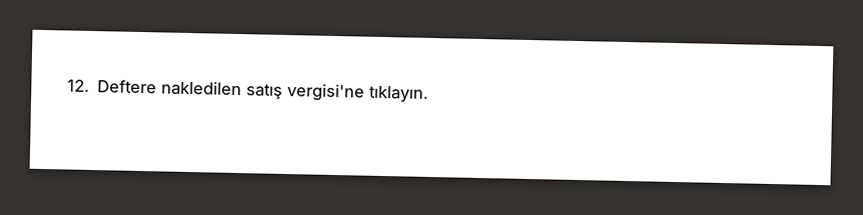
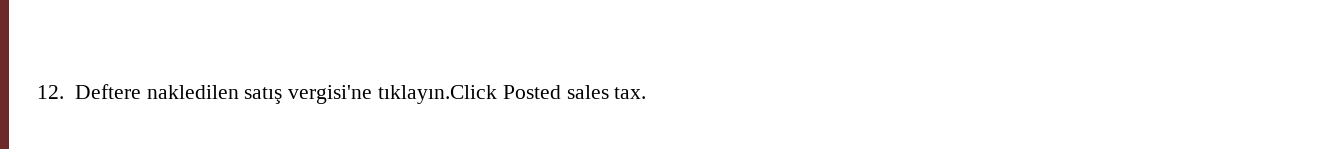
- 12. Deftere nakledilen satış vergisi'ne tıklayın.
+ 12. Deftere nakledilen satış vergisi'ne tıklayın.Click Posted sales tax.

